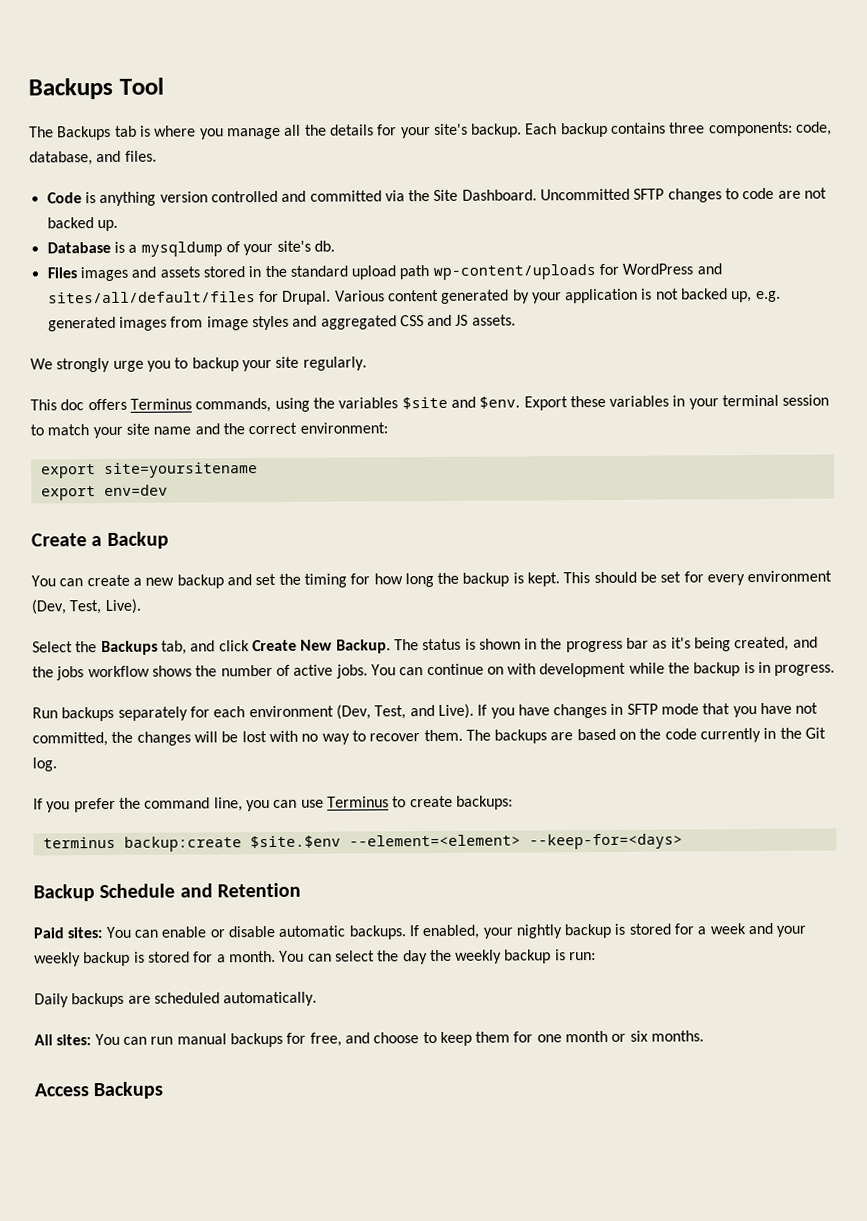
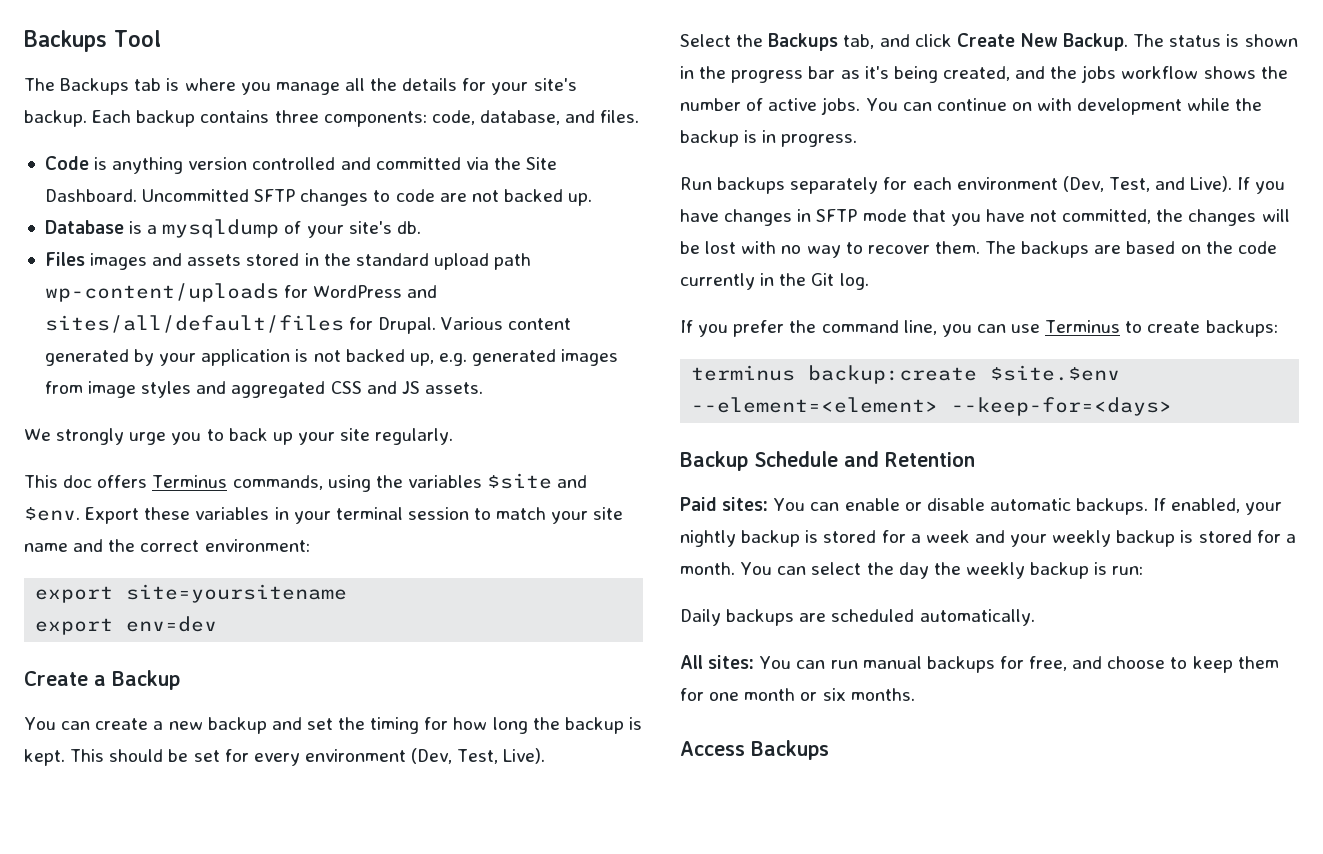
- We strongly urge you to backup your site regularly.
+ We strongly urge you to back up your site regularly.

